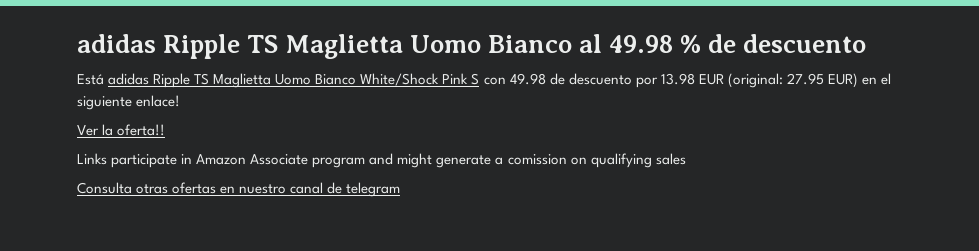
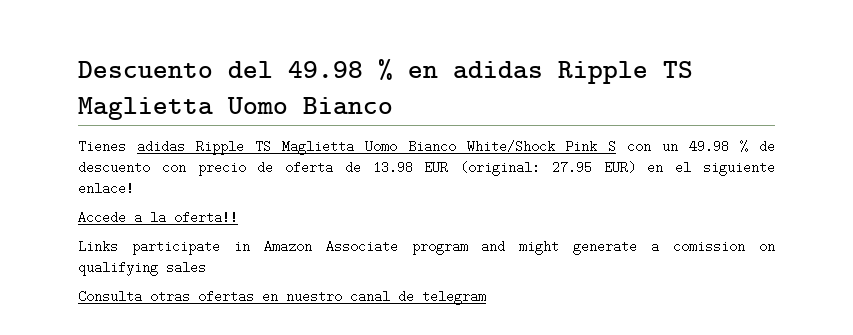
- adidas Ripple TS Maglietta Uomo Bianco al 49.98 % de descuento
- Está adidas Ripple TS Maglietta Uomo Bianco White/Shock Pink S con 49.98 de descuento por 13.98 EUR (original: 27.95 EUR) en el siguiente enlace!
+ Descuento del 49.98 % en adidas Ripple TS Maglietta Uomo Bianco
+ Tienes adidas Ripple TS Maglietta Uomo Bianco White/Shock Pink S con un 49.98 % de descuento con precio de oferta de 13.98 EUR (original: 27.95 EUR) en el siguiente enlace!
- Ver la oferta!!
+ Accede a la oferta!!

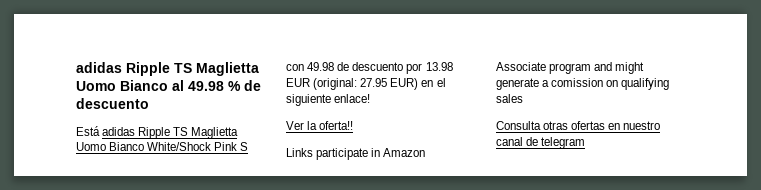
- Descuento del 49.98 % en adidas Ripple TS Maglietta Uomo Bianco
- Tienes adidas Ripple TS Maglietta Uomo Bianco White/Shock Pink S con un 49.98 % de descuento con precio de oferta de 13.98 EUR (original: 27.95 EUR) en el siguiente enlace!
+ adidas Ripple TS Maglietta Uomo Bianco al 49.98 % de descuento
+ Está adidas Ripple TS Maglietta Uomo Bianco White/Shock Pink S con 49.98 de descuento por 13.98 EUR (original: 27.95 EUR) en el siguiente enlace!
- Accede a la oferta!!
+ Ver la oferta!!

